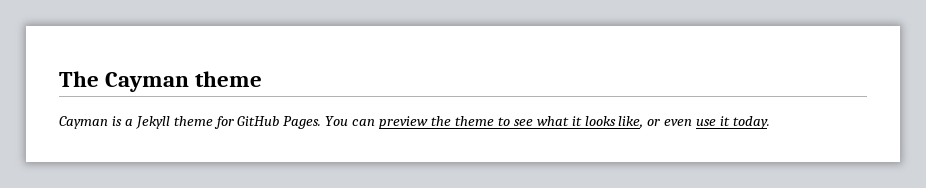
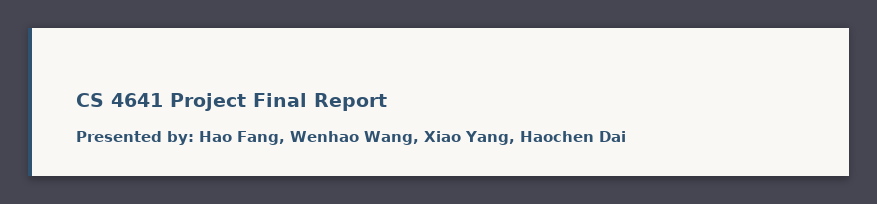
- The Cayman theme
- Cayman is a Jekyll theme for GitHub Pages. You can preview the theme to see what it looks like, or even use it today.
+ CS 4641 Project Final Report
+ Presented by: Hao Fang, Wenhao Wang, Xiao Yang, Haochen Dai

